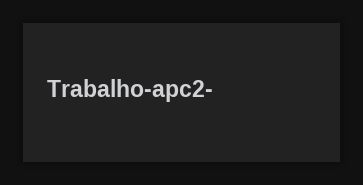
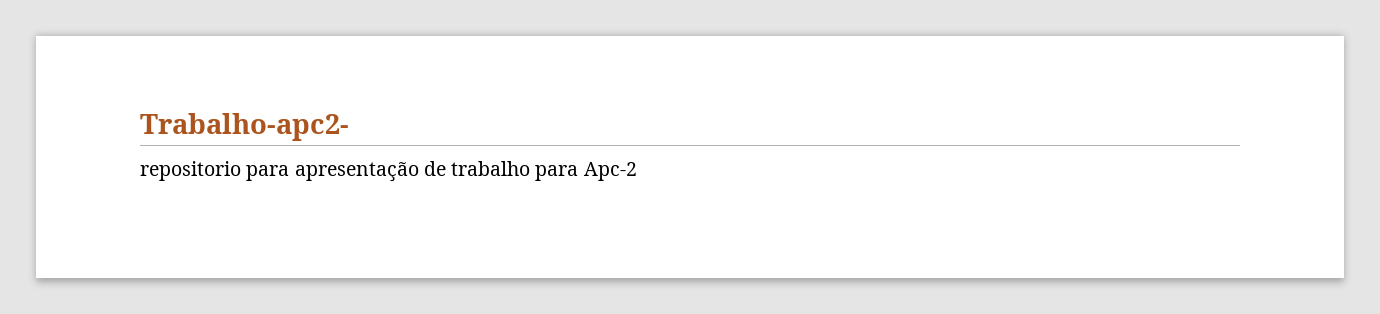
+ repositorio para apresentação de trabalho para Apc-2

